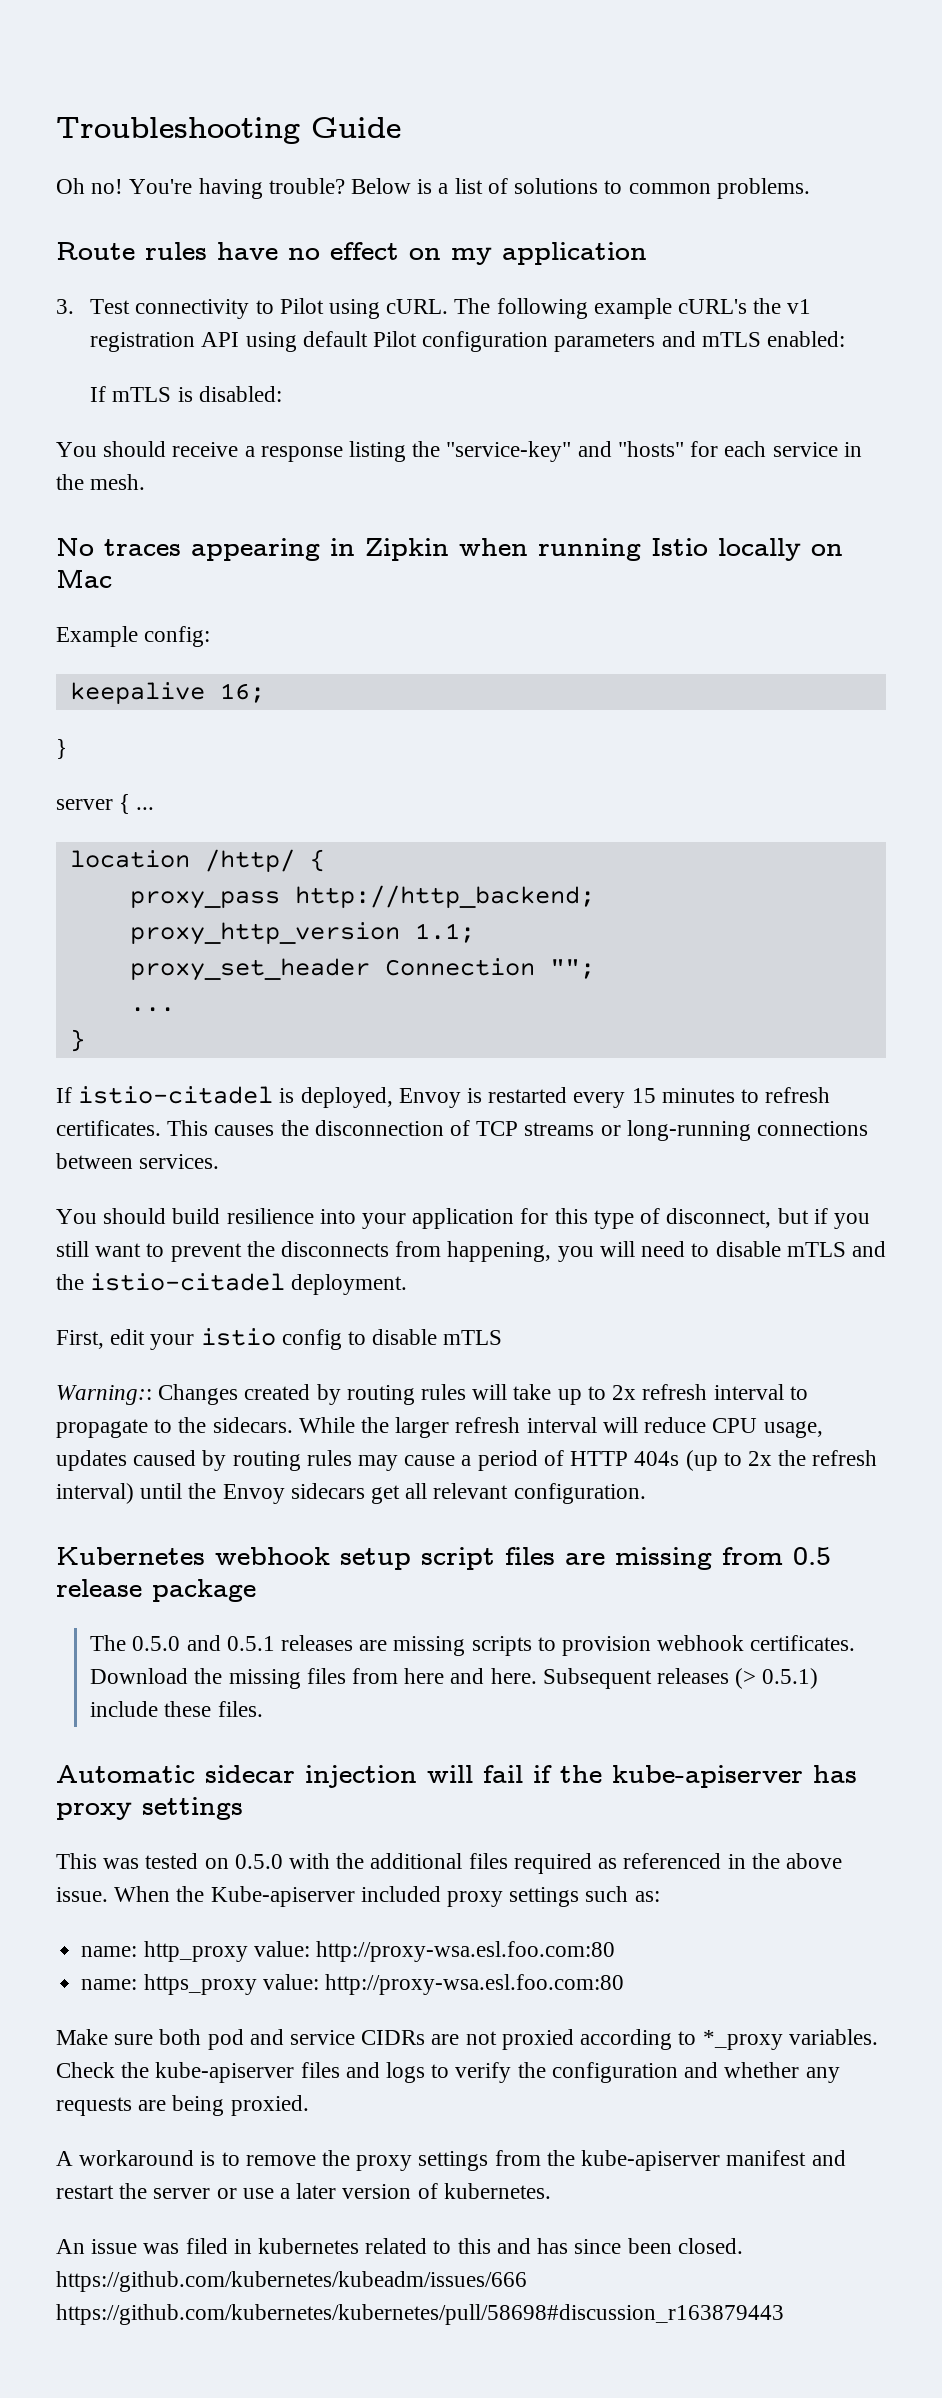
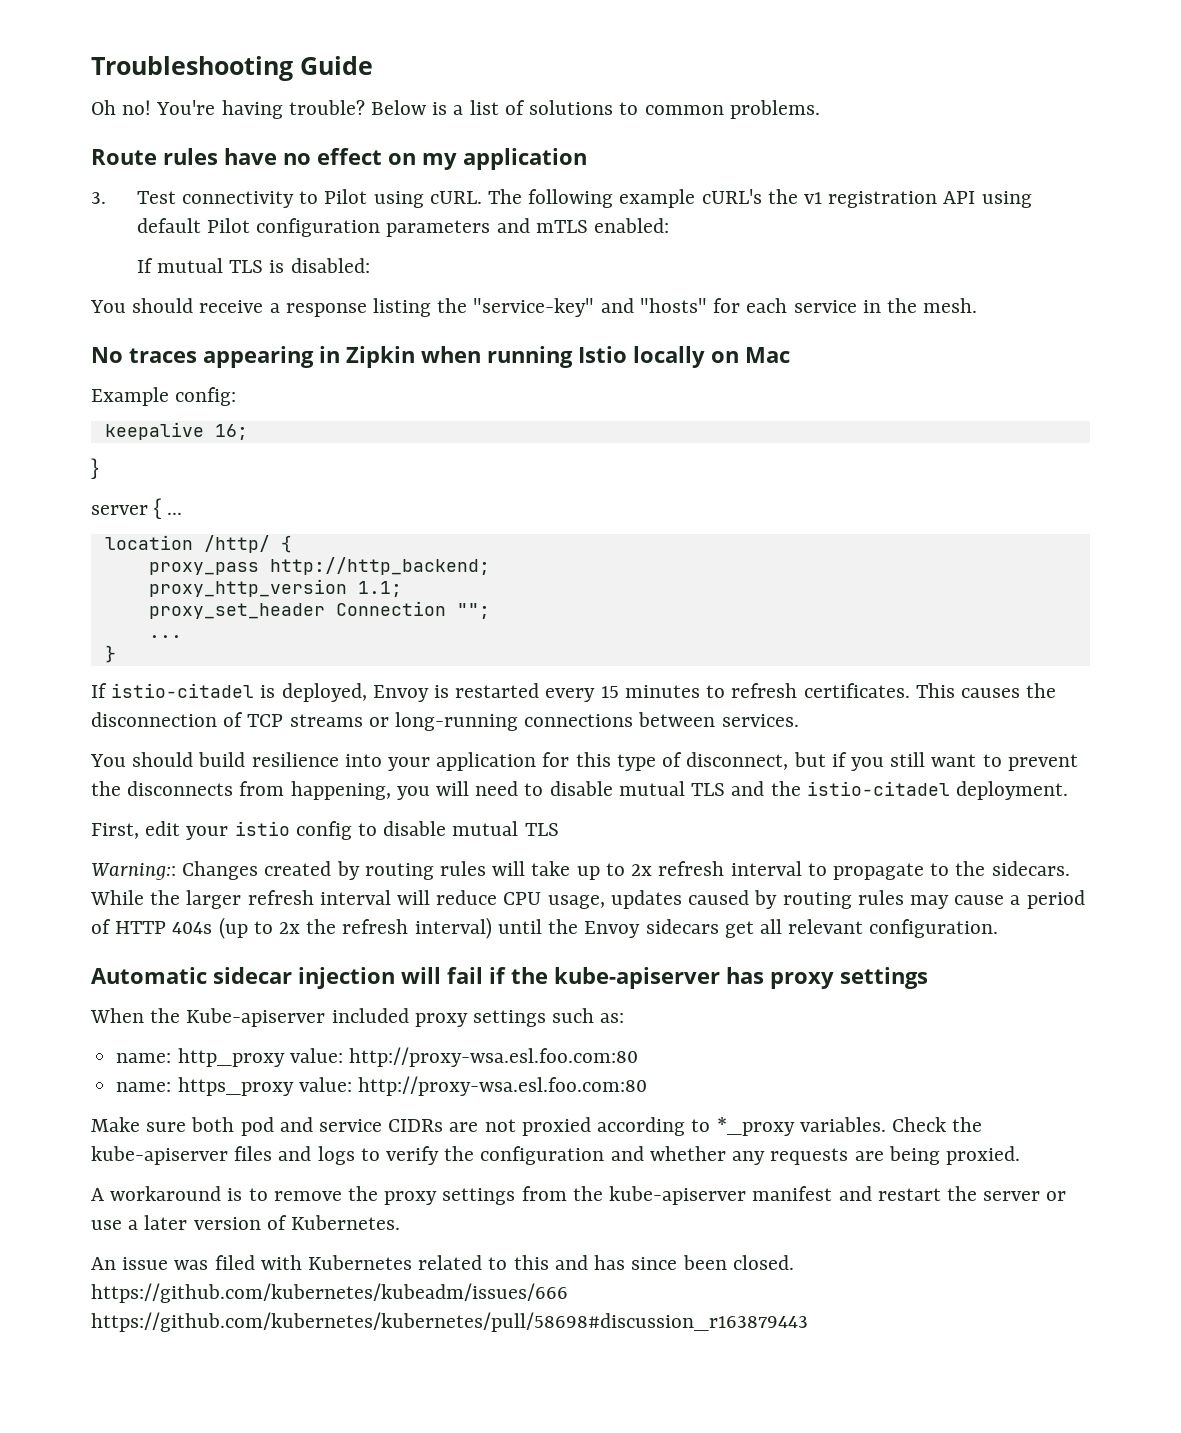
- If mTLS is disabled:
+ If mutual TLS is disabled:
- You should build resilience into your application for this type of disconnect, but if you still want to prevent the disconnects from happening, you will need to disable mTLS and the istio-citadel deployment.
+ You should build resilience into your application for this type of disconnect, but if you still want to prevent the disconnects from happening, you will need to disable mutual TLS and the istio-citadel deployment.
- First, edit your istio config to disable mTLS
+ First, edit your istio config to disable mutual TLS
- Kubernetes webhook setup script files are missing from 0.5 release package
- The 0.5.0 and 0.5.1 releases are missing scripts to provision webhook certificates. Download the missing files from here and here. Subsequent releases (> 0.5.1) include these files.
- This was tested on 0.5.0 with the additional files required as referenced in the above issue.
- A workaround is to remove the proxy settings from the kube-apiserver manifest and restart the server or use a later version of kubernetes.
+ A workaround is to remove the proxy settings from the kube-apiserver manifest and restart the server or use a later version of Kubernetes.
- An issue was filed in kubernetes related to this and has since been closed. https://github.com/kubernetes/kubeadm/issues/666 https://github.com/kubernetes/kubernetes/pull/58698#discussion_r163879443
+ An issue was filed with Kubernetes related to this and has since been closed. https://github.com/kubernetes/kubeadm/issues/666 https://github.com/kubernetes/kubernetes/pull/58698#discussion_r163879443

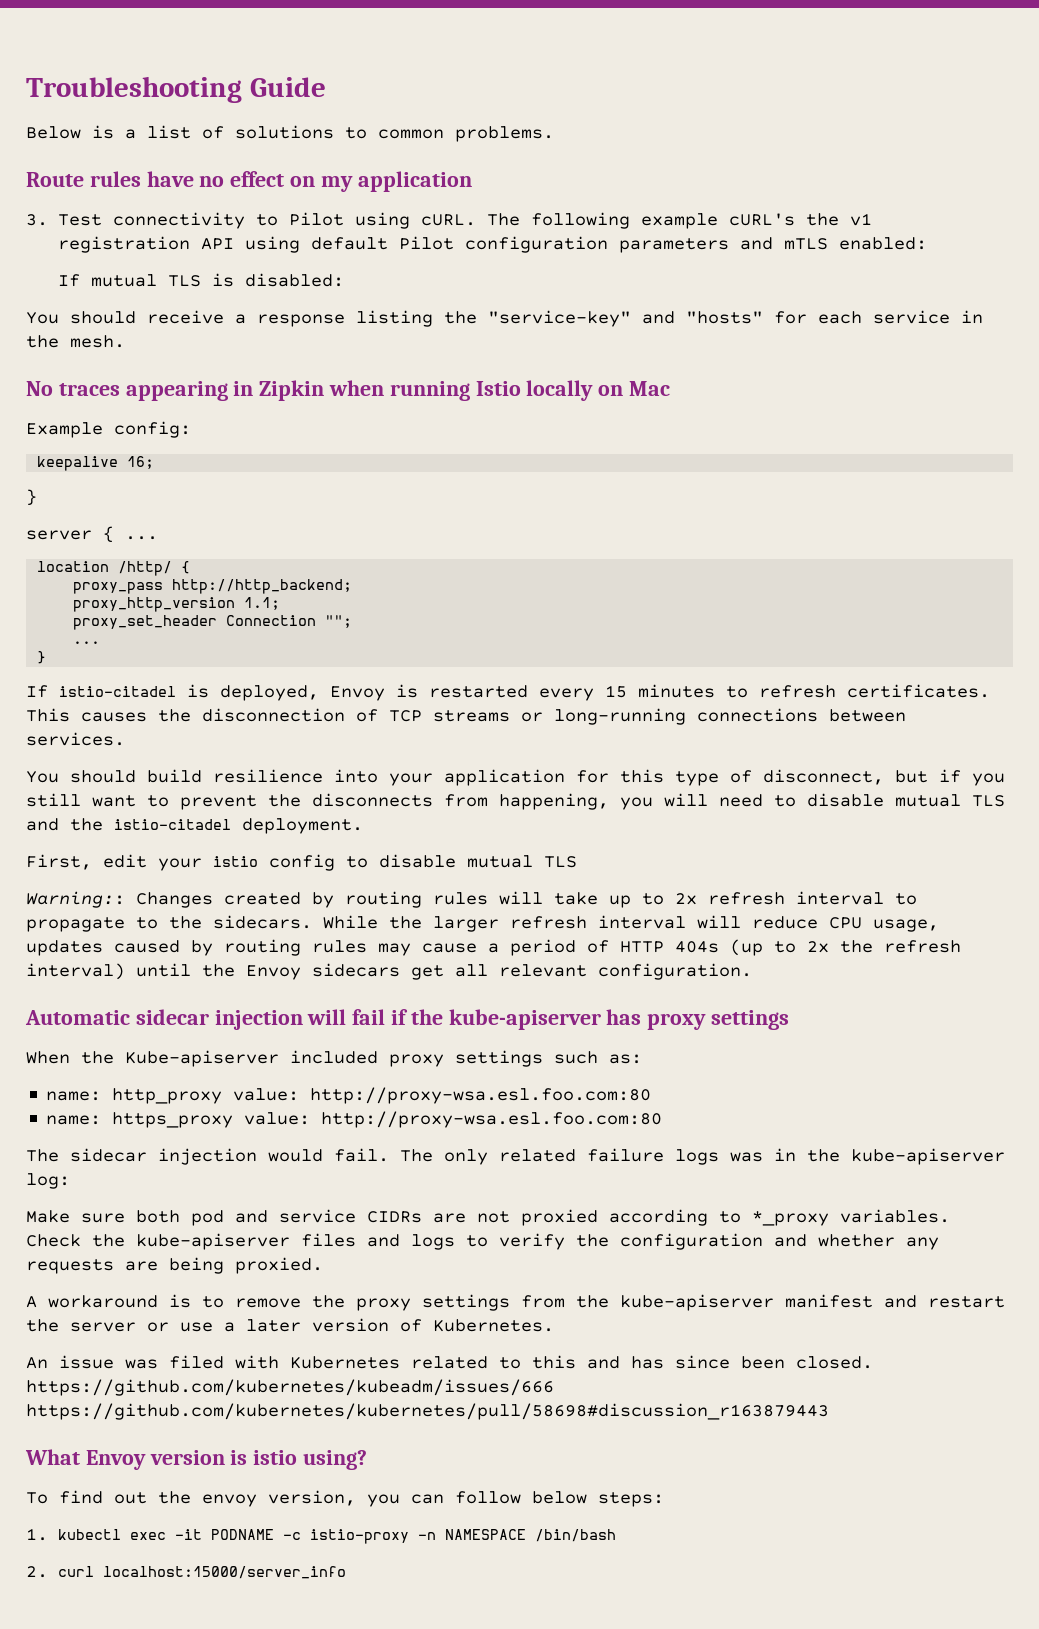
- Oh no! You're having trouble?
+ The sidecar injection would fail. The only related failure logs was in the kube-apiserver log:
+ What Envoy version is istio using?
+ To find out the envoy version, you can follow below steps:
+ 1. kubectl exec -it PODNAME -c istio-proxy -n NAMESPACE /bin/bash
+ 2. curl localhost:15000/server_info

